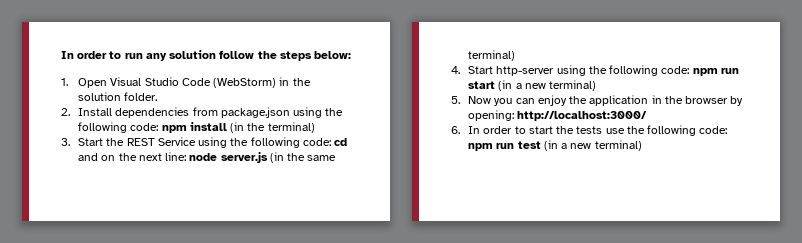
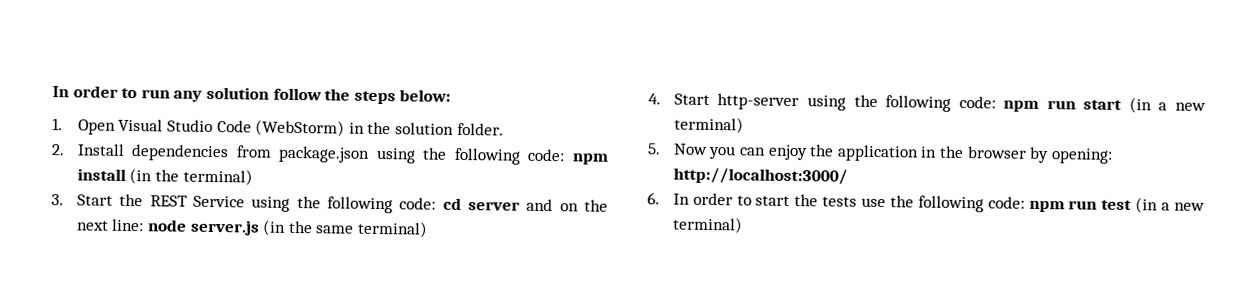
- 3. Start the REST Service using the following code: cd and on the next line: node server.js (in the same terminal)
+ 3. Start the REST Service using the following code: cd server and on the next line: node server.js (in the same terminal)

